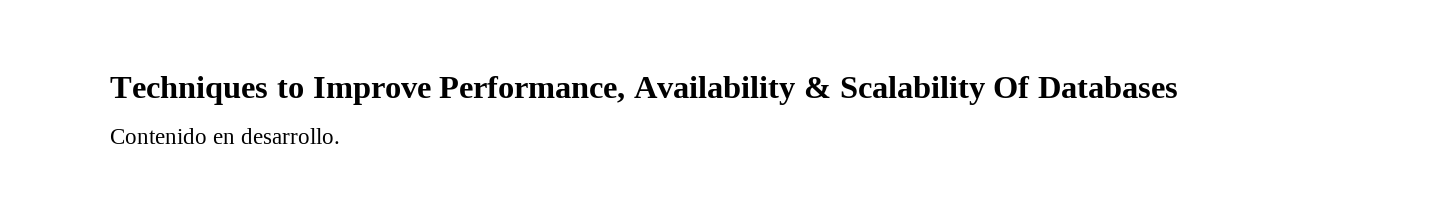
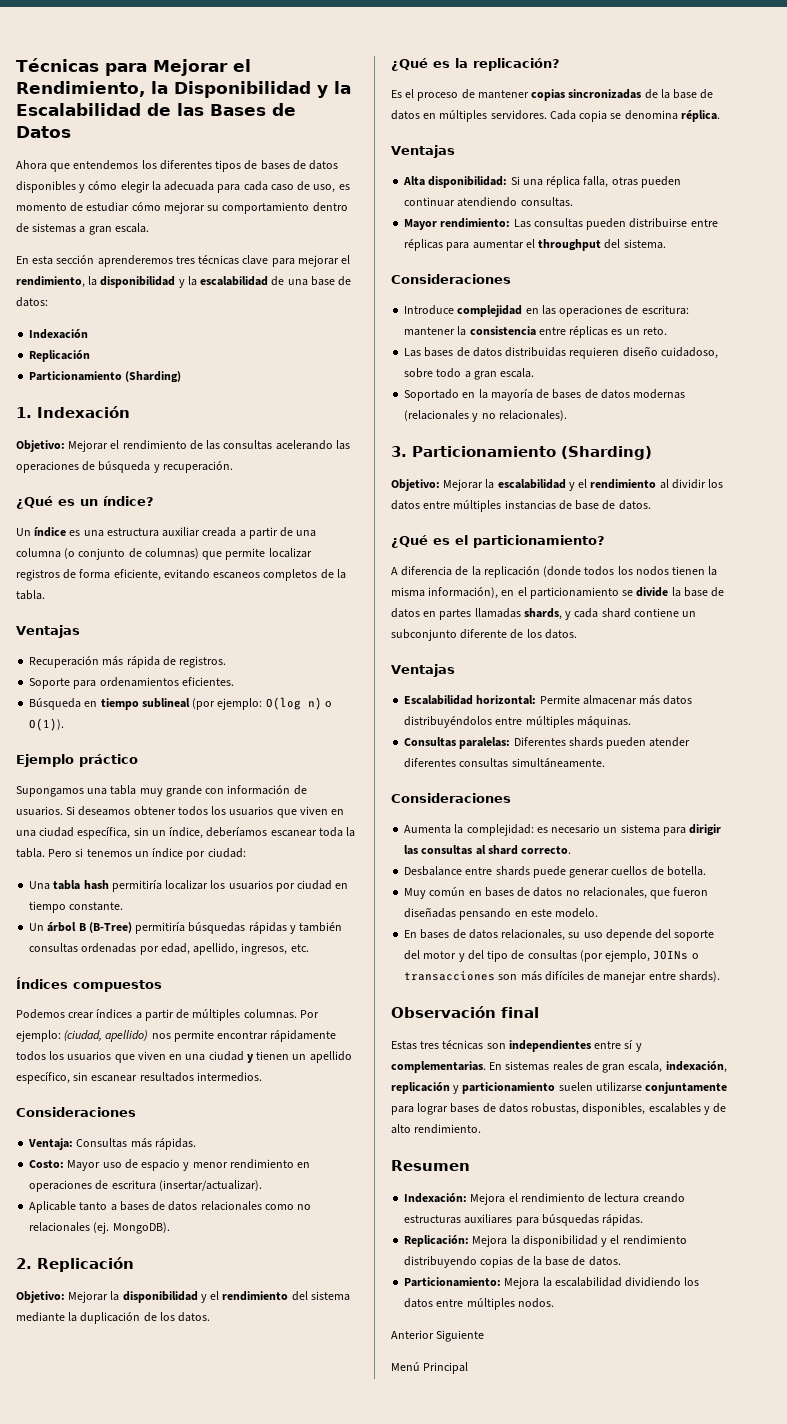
- Techniques to Improve Performance, Availability & Scalability Of Databases
- Contenido en desarrollo.
+ Técnicas para Mejorar el Rendimiento, la Disponibilidad y la Escalabilidad de las Bases de Datos
+ Ahora que entendemos los diferentes tipos de bases de datos disponibles y cómo elegir la adecuada para cada caso de uso, es momento de estudiar cómo mejorar su comportamiento dentro de sistemas a gran escala.
+ En esta sección aprenderemos tres técnicas clave para mejorar el rendimiento, la disponibilidad y la escalabilidad de una base de datos:
+ Indexación
+ Replicación
+ Particionamiento (Sharding)
+ 1. Indexación
+ Objetivo: Mejorar el rendimiento de las consultas acelerando las operaciones de búsqueda y recuperación.
+ ¿Qué es un índice?
+ Un índice es una estructura auxiliar creada a partir de una columna (o conjunto de columnas) que permite localizar registros de forma eficiente, evitando escaneos completos de la tabla.
+ Ventajas
+ Recuperación más rápida de registros.
+ Soporte para ordenamientos eficientes.
+ Búsqueda en tiempo sublineal (por ejemplo: O(log n) o O(1)).
+ Ejemplo práctico
+ Supongamos una tabla muy grande con información de usuarios. Si deseamos obtener todos los usuarios que viven en una ciudad específica, sin un índice, deberíamos escanear toda la tabla. Pero si tenemos un índice por ciudad:
+ Una tabla hash permitiría localizar los usuarios por ciudad en tiempo constante.
+ Un árbol B (B-Tree) permitiría búsquedas rápidas y también consultas ordenadas por edad, apellido, ingresos, etc.
+ Índices compuestos
+ Podemos crear índices a partir de múltiples columnas. Por ejemplo: (ciudad, apellido) nos permite encontrar rápidamente todos los usuarios que viven en una ciudad y tienen un apellido específico, sin escanear resultados intermedios.
+ Consideraciones
+ Ventaja: Consultas más rápidas.
+ Costo: Mayor uso de espacio y menor rendimiento en operaciones de escritura (insertar/actualizar).
+ Aplicable tanto a bases de datos relacionales como no relacionales (ej. MongoDB).
+ 2. Replicación
+ Objetivo: Mejorar la disponibilidad y el rendimiento del sistema mediante la duplicación de los datos.
+ ¿Qué es la replicación?
+ Es el proceso de mantener copias sincronizadas de la base de datos en múltiples servidores. Cada copia se denomina réplica.
+ Ventajas
+ Alta disponibilidad: Si una réplica falla, otras pueden continuar atendiendo consultas.
+ Mayor rendimiento: Las consultas pueden distribuirse entre réplicas para aumentar el throughput del sistema.
+ Consideraciones
+ Introduce complejidad en las operaciones de escritura: mantener la consistencia entre réplicas es un reto.
+ Las bases de datos distribuidas requieren diseño cuidadoso, sobre todo a gran escala.
+ Soportado en la mayoría de bases de datos modernas (relacionales y no relacionales).
+ 3. Particionamiento (Sharding)
+ Objetivo: Mejorar la escalabilidad y el rendimiento al dividir los datos entre múltiples instancias de base de datos.
+ ¿Qué es el particionamiento?
+ A diferencia de la replicación (donde todos los nodos tienen la misma información), en el particionamiento se divide la base de datos en partes llamadas shards, y cada shard contiene un subconjunto diferente de los datos.
+ Ventajas
+ Escalabilidad horizontal: Permite almacenar más datos distribuyéndolos entre múltiples máquinas.
+ Consultas paralelas: Diferentes shards pueden atender diferentes consultas simultáneamente.
+ Consideraciones
+ Aumenta la complejidad: es necesario un sistema para dirigir las consultas al shard correcto.
+ Desbalance entre shards puede generar cuellos de botella.
+ Muy común en bases de datos no relacionales, que fueron diseñadas pensando en este modelo.
+ En bases de datos relacionales, su uso depende del soporte del motor y del tipo de consultas (por ejemplo, JOINs o transacciones son más difíciles de manejar entre shards).
+ Observación final
+ Estas tres técnicas son independientes entre sí y complementarias. En sistemas reales de gran escala, indexación, replicación y particionamiento suelen utilizarse conjuntamente para lograr bases de datos robustas, disponibles, escalables y de alto rendimiento.
+ Resumen
+ Indexación: Mejora el rendimiento de lectura creando estructuras auxiliares para búsquedas rápidas.
+ Replicación: Mejora la disponibilidad y el rendimiento distribuyendo copias de la base de datos.
+ Particionamiento: Mejora la escalabilidad dividiendo los datos entre múltiples nodos.
+ Anterior Siguiente
+ Menú Principal

